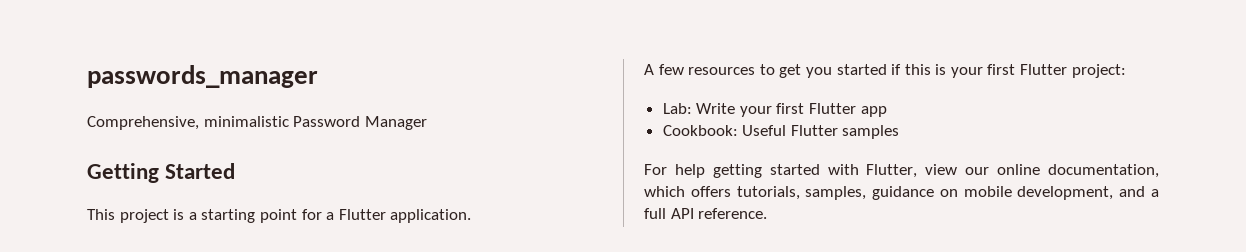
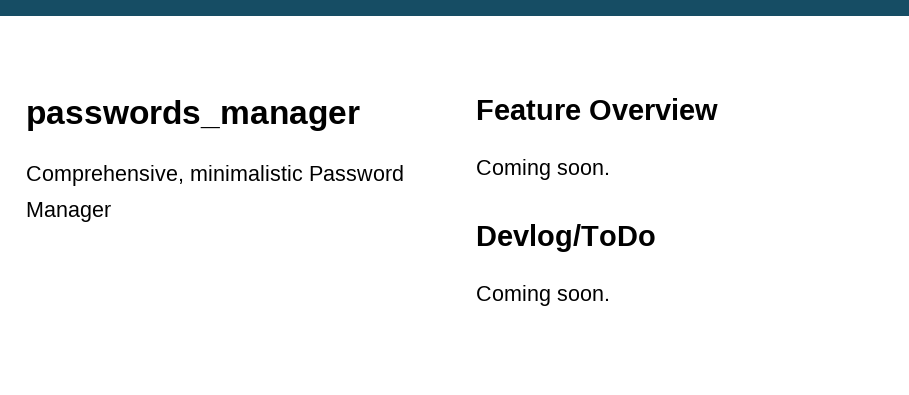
- Getting Started
- This project is a starting point for a Flutter application.
- A few resources to get you started if this is your first Flutter project:
- Lab: Write your first Flutter app
- Cookbook: Useful Flutter samples
- For help getting started with Flutter, view our online documentation, which offers tutorials, samples, guidance on mobile development, and a full API reference.
+ Feature Overview
+ Coming soon.
+ Devlog/ToDo
+ Coming soon.

